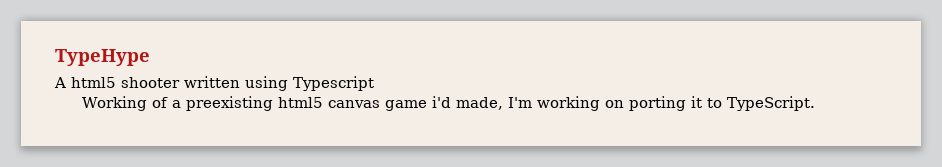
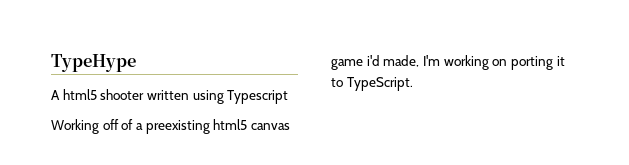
- Working of a preexisting html5 canvas game i'd made, I'm working on porting it to TypeScript.
+ Working off of a preexisting html5 canvas game i'd made, I'm working on porting it to TypeScript.

